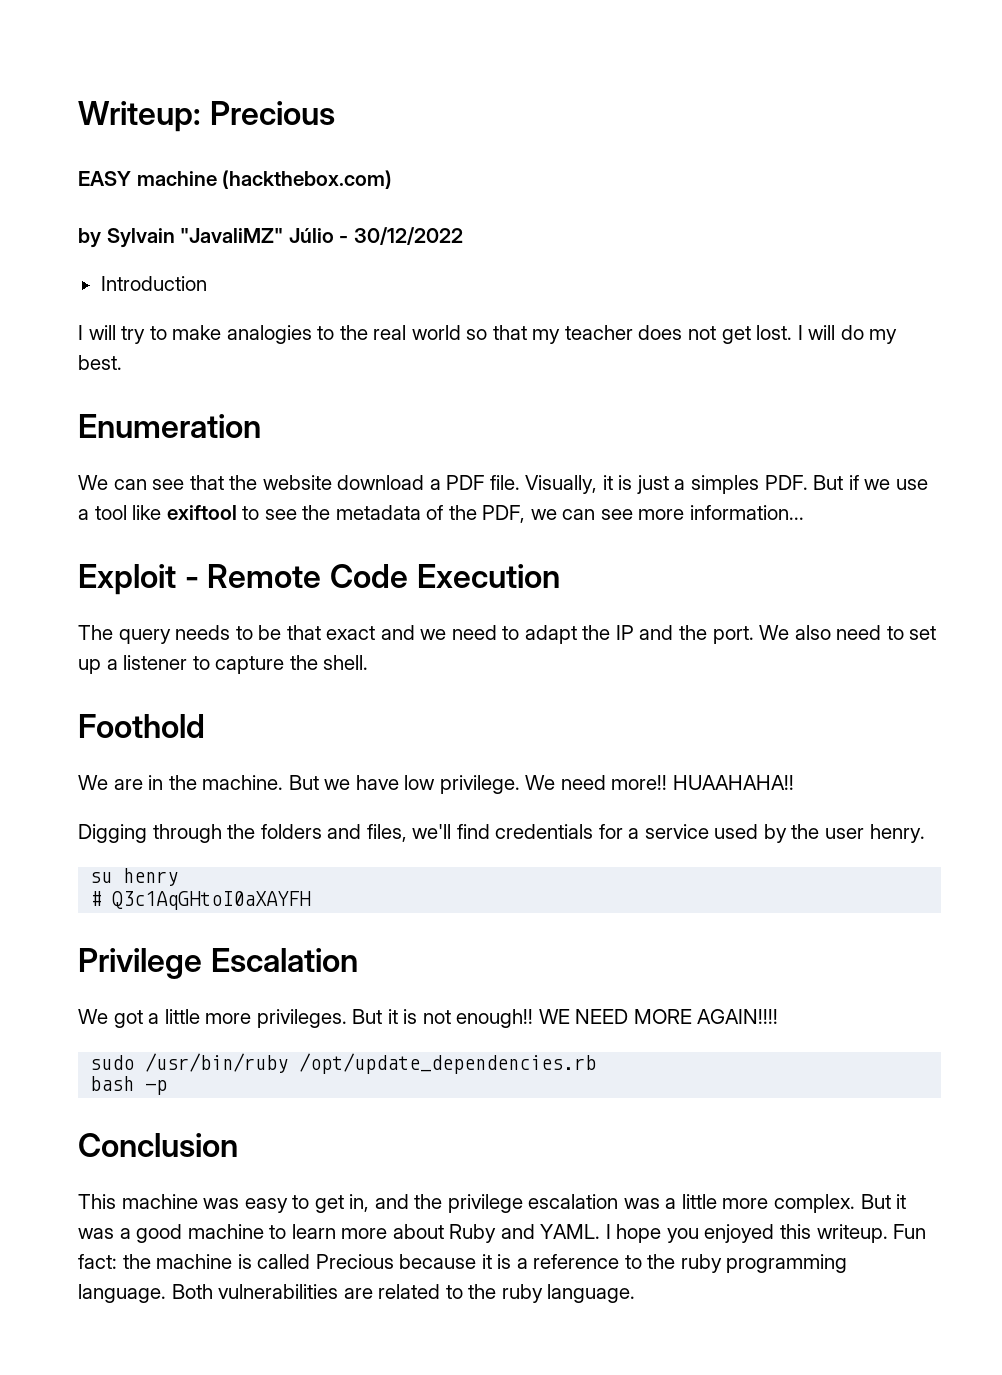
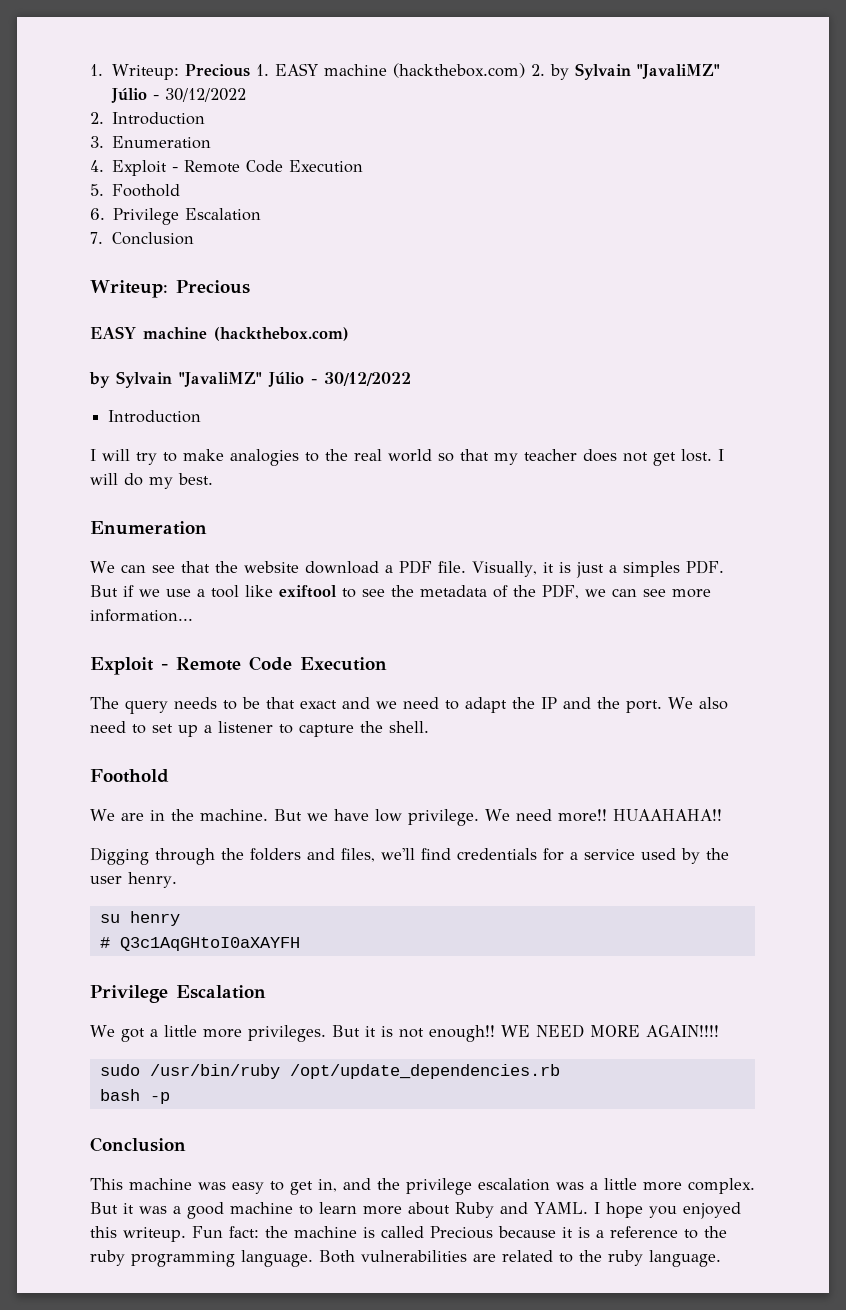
+ 1. Writeup: Precious 1. EASY machine (hackthebox.com) 2. by Sylvain "JavaliMZ" Júlio - 30/12/2022
+ 2. Introduction
+ 3. Enumeration
+ 4. Exploit - Remote Code Execution
+ 5. Foothold
+ 6. Privilege Escalation
+ 7. Conclusion

